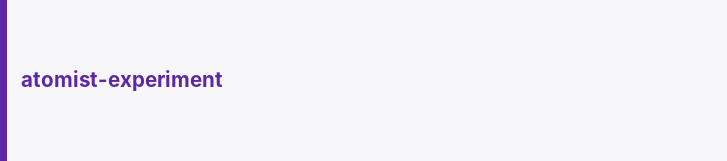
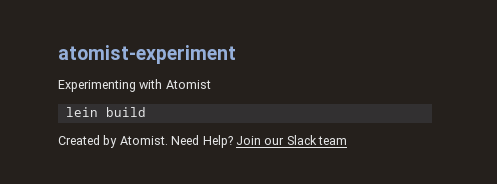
+ Experimenting with Atomist
+ lein build
+ Created by Atomist. Need Help? Join our Slack team

